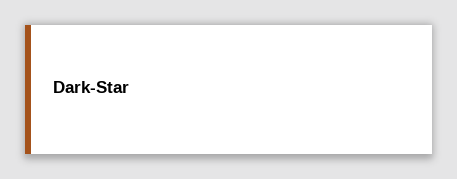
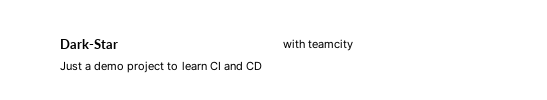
+ Just a demo project to learn CI and CD with teamcity

